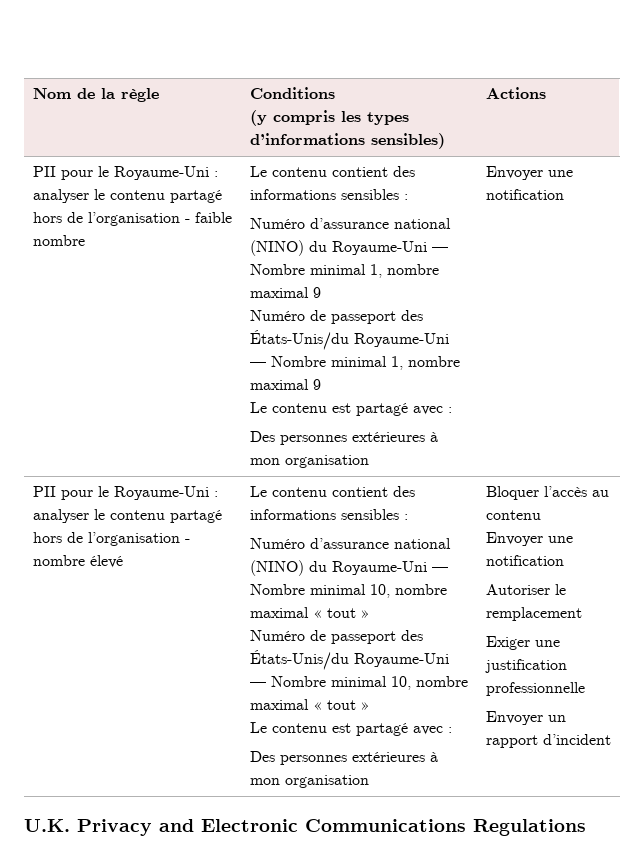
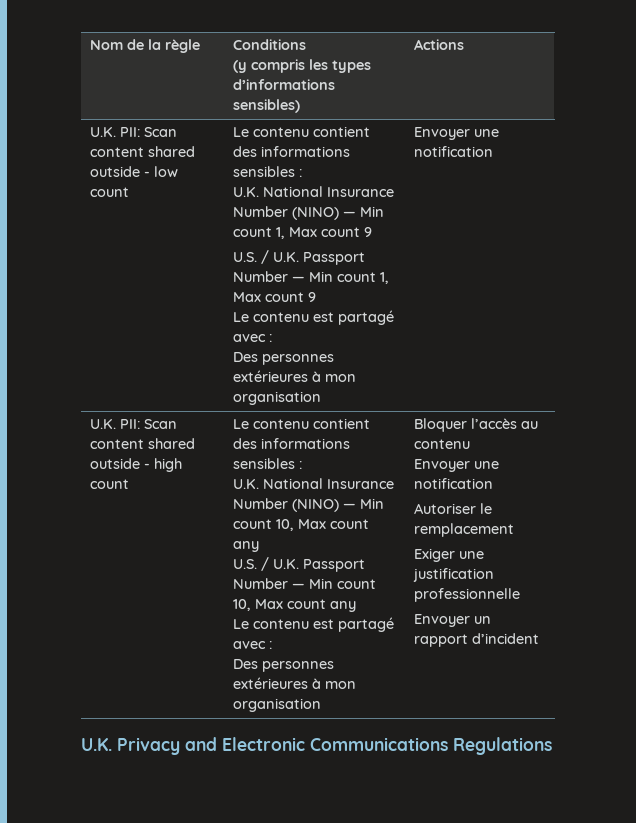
- PII pour le Royaume-Uni : analyser le contenu partagé hors de l’organisation - faible nombre | Le contenu contient des informations sensibles :
- Numéro d’assurance national (NINO) du Royaume-Uni — Nombre minimal 1, nombre maximal 9
- Numéro de passeport des États-Unis/du Royaume-Uni — Nombre minimal 1, nombre maximal 9
+ U.K. PII: Scan content shared outside - low count | Le contenu contient des informations sensibles :
+ U.K. National Insurance Number (NINO) — Min count 1, Max count 9
+ U.S. / U.K. Passport Number — Min count 1, Max count 9
- PII pour le Royaume-Uni : analyser le contenu partagé hors de l’organisation - nombre élevé | Le contenu contient des informations sensibles :
- Numéro d’assurance national (NINO) du Royaume-Uni — Nombre minimal 10, nombre maximal « tout »
- Numéro de passeport des États-Unis/du Royaume-Uni — Nombre minimal 10, nombre maximal « tout »
+ U.K. PII: Scan content shared outside - high count | Le contenu contient des informations sensibles :
+ U.K. National Insurance Number (NINO) — Min count 10, Max count any
+ U.S. / U.K. Passport Number — Min count 10, Max count any

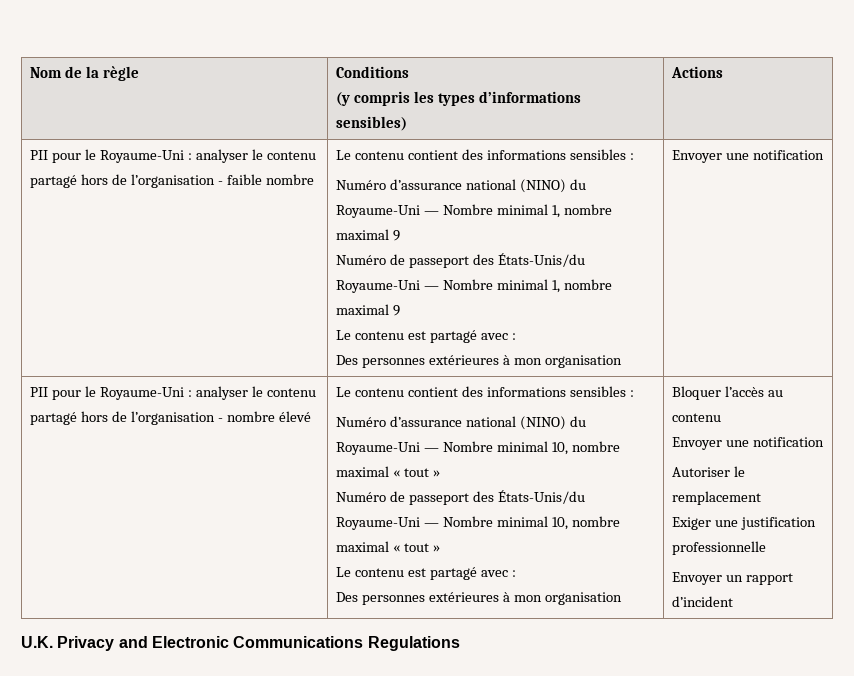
- U.K. PII: Scan content shared outside - low count | Le contenu contient des informations sensibles :
- U.K. National Insurance Number (NINO) — Min count 1, Max count 9
- U.S. / U.K. Passport Number — Min count 1, Max count 9
+ PII pour le Royaume-Uni : analyser le contenu partagé hors de l’organisation - faible nombre | Le contenu contient des informations sensibles :
+ Numéro d’assurance national (NINO) du Royaume-Uni — Nombre minimal 1, nombre maximal 9
+ Numéro de passeport des États-Unis/du Royaume-Uni — Nombre minimal 1, nombre maximal 9
- U.K. PII: Scan content shared outside - high count | Le contenu contient des informations sensibles :
- U.K. National Insurance Number (NINO) — Min count 10, Max count any
- U.S. / U.K. Passport Number — Min count 10, Max count any
+ PII pour le Royaume-Uni : analyser le contenu partagé hors de l’organisation - nombre élevé | Le contenu contient des informations sensibles :
+ Numéro d’assurance national (NINO) du Royaume-Uni — Nombre minimal 10, nombre maximal « tout »
+ Numéro de passeport des États-Unis/du Royaume-Uni — Nombre minimal 10, nombre maximal « tout »

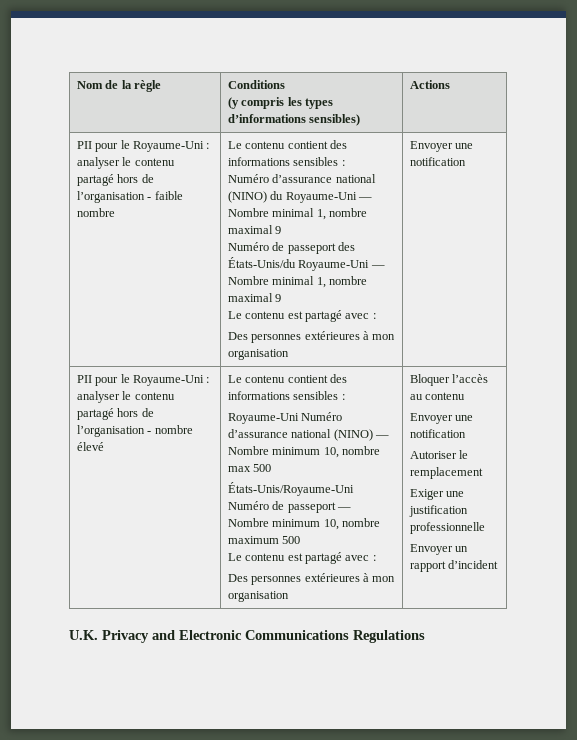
- Numéro d’assurance national (NINO) du Royaume-Uni — Nombre minimal 10, nombre maximal « tout »
- Numéro de passeport des États-Unis/du Royaume-Uni — Nombre minimal 10, nombre maximal « tout »
+ Royaume-Uni Numéro d’assurance national (NINO) — Nombre minimum 10, nombre max 500
+ États-Unis/Royaume-Uni Numéro de passeport — Nombre minimum 10, nombre maximum 500

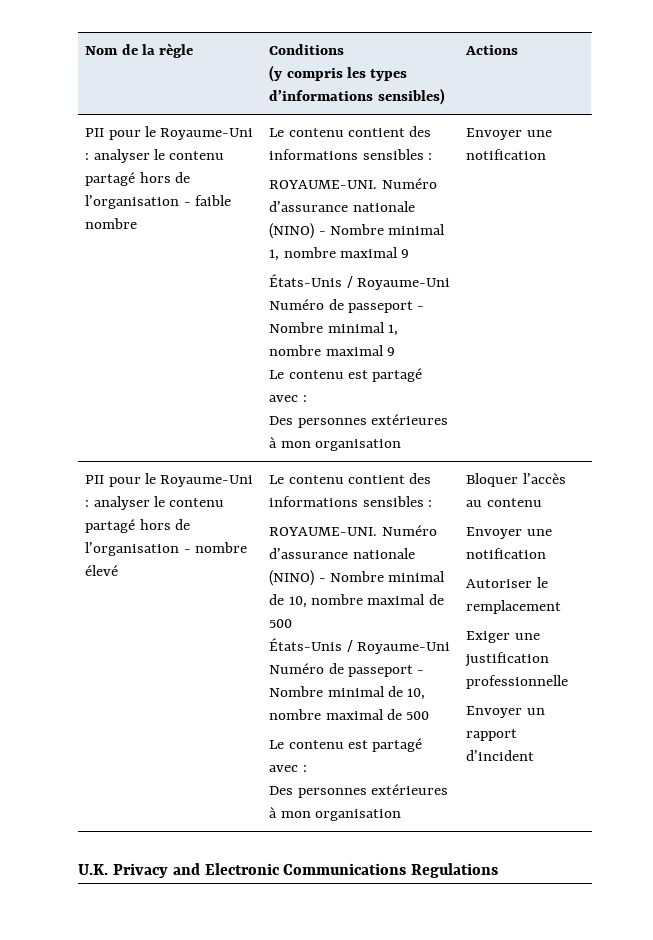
- Numéro d’assurance national (NINO) du Royaume-Uni — Nombre minimal 1, nombre maximal 9
- Numéro de passeport des États-Unis/du Royaume-Uni — Nombre minimal 1, nombre maximal 9
+ ROYAUME-UNI. Numéro d’assurance nationale (NINO) - Nombre minimal 1, nombre maximal 9
+ États-Unis / Royaume-Uni Numéro de passeport - Nombre minimal 1, nombre maximal 9
- Royaume-Uni Numéro d’assurance national (NINO) — Nombre minimum 10, nombre max 500
- États-Unis/Royaume-Uni Numéro de passeport — Nombre minimum 10, nombre maximum 500
+ ROYAUME-UNI. Numéro d’assurance nationale (NINO) - Nombre minimal de 10, nombre maximal de 500
+ États-Unis / Royaume-Uni Numéro de passeport - Nombre minimal de 10, nombre maximal de 500

